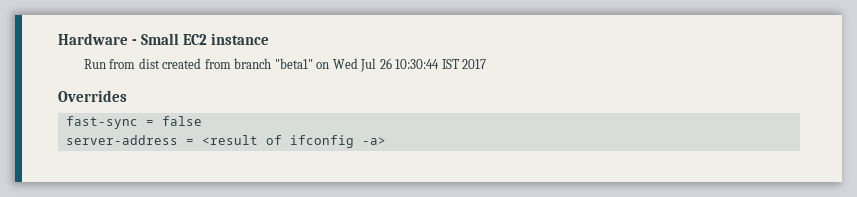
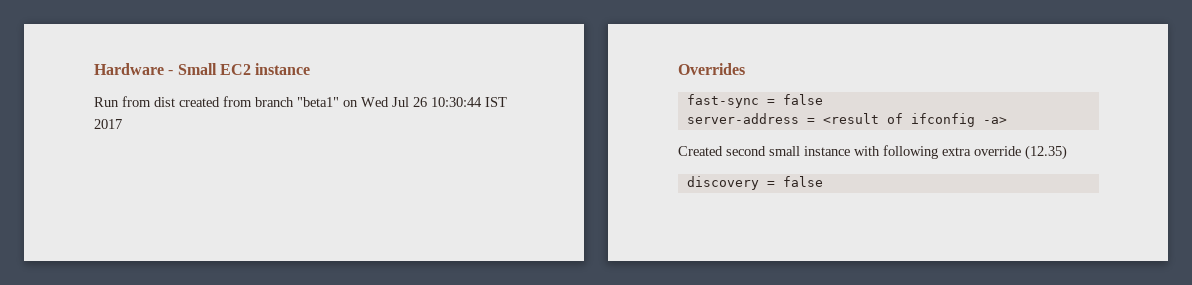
+ Created second small instance with following extra override (12.35)
+ discovery = false

